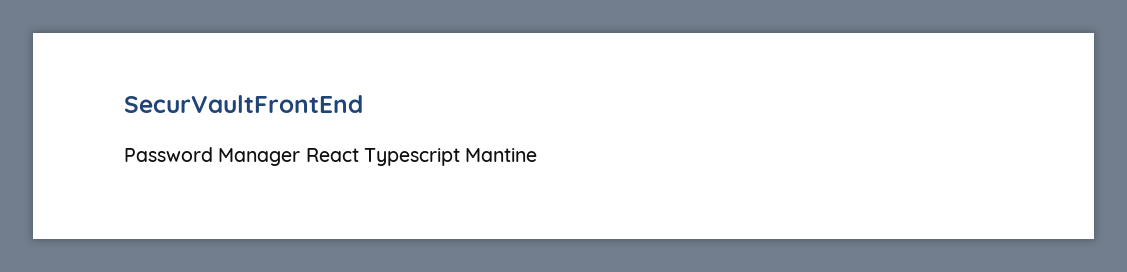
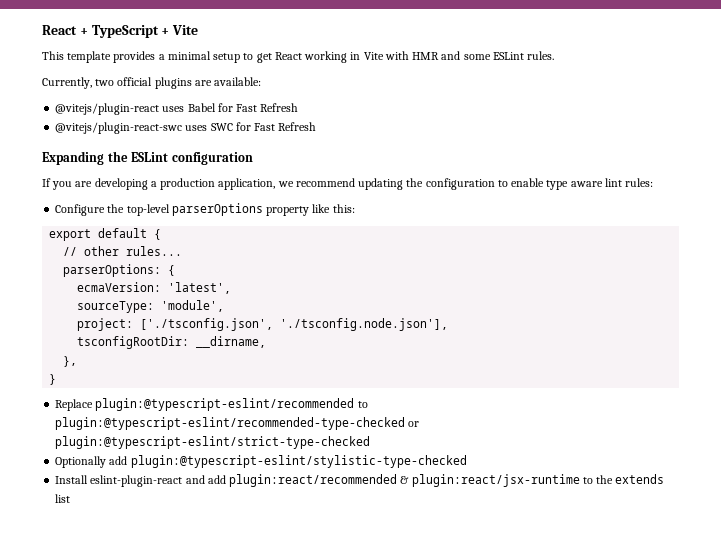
- SecurVaultFrontEnd
- Password Manager React Typescript Mantine
+ React + TypeScript + Vite
+ This template provides a minimal setup to get React working in Vite with HMR and some ESLint rules.
+ Currently, two official plugins are available:
+ @vitejs/plugin-react uses Babel for Fast Refresh
+ @vitejs/plugin-react-swc uses SWC for Fast Refresh
+ Expanding the ESLint configuration
+ If you are developing a production application, we recommend updating the configuration to enable type aware lint rules:
+ Configure the top-level parserOptions property like this:
+ export default {
+ // other rules...
+ parserOptions: {
+ ecmaVersion: 'latest',
+ sourceType: 'module',
+ project: ['./tsconfig.json', './tsconfig.node.json'],
+ tsconfigRootDir: __dirname,
+ },
+ }
+ Replace plugin:@typescript-eslint/recommended to plugin:@typescript-eslint/recommended-type-checked or plugin:@typescript-eslint/strict-type-checked
+ Optionally add plugin:@typescript-eslint/stylistic-type-checked
+ Install eslint-plugin-react and add plugin:react/recommended & plugin:react/jsx-runtime to the extends list

